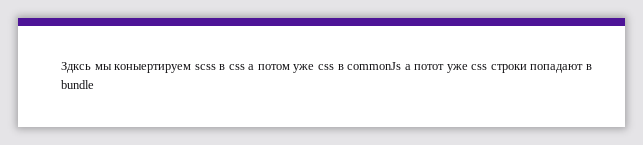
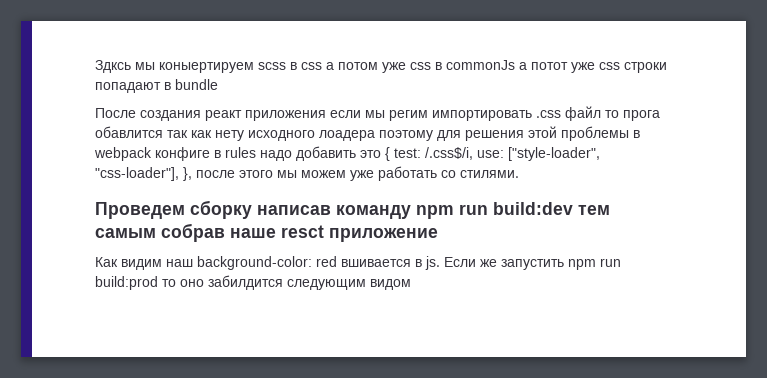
+ После создания реакт приложения если мы регим импортировать .css файл то прога обавлится так как нету исходного лоадера поэтому для решения этой проблемы в webpack конфиге в rules надо добавить это { test: /.css$/i, use: ["style-loader", "css-loader"], }, после этого мы можем уже работать со стилями.
+ Проведем сборку написав команду npm run build:dev тем самым собрав наше resct приложение
+ Как видим наш background-color: red вшивается в js. Если же запустить npm run build:prod то оно забилдится следующим видом

